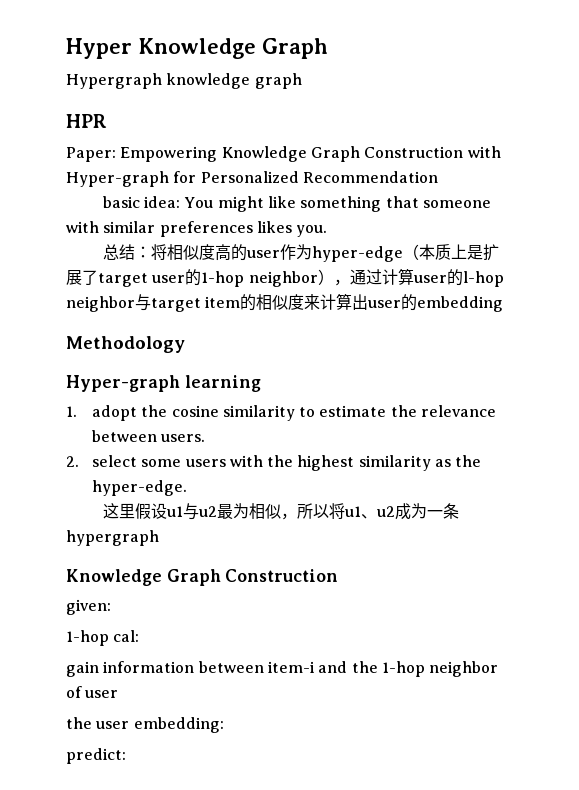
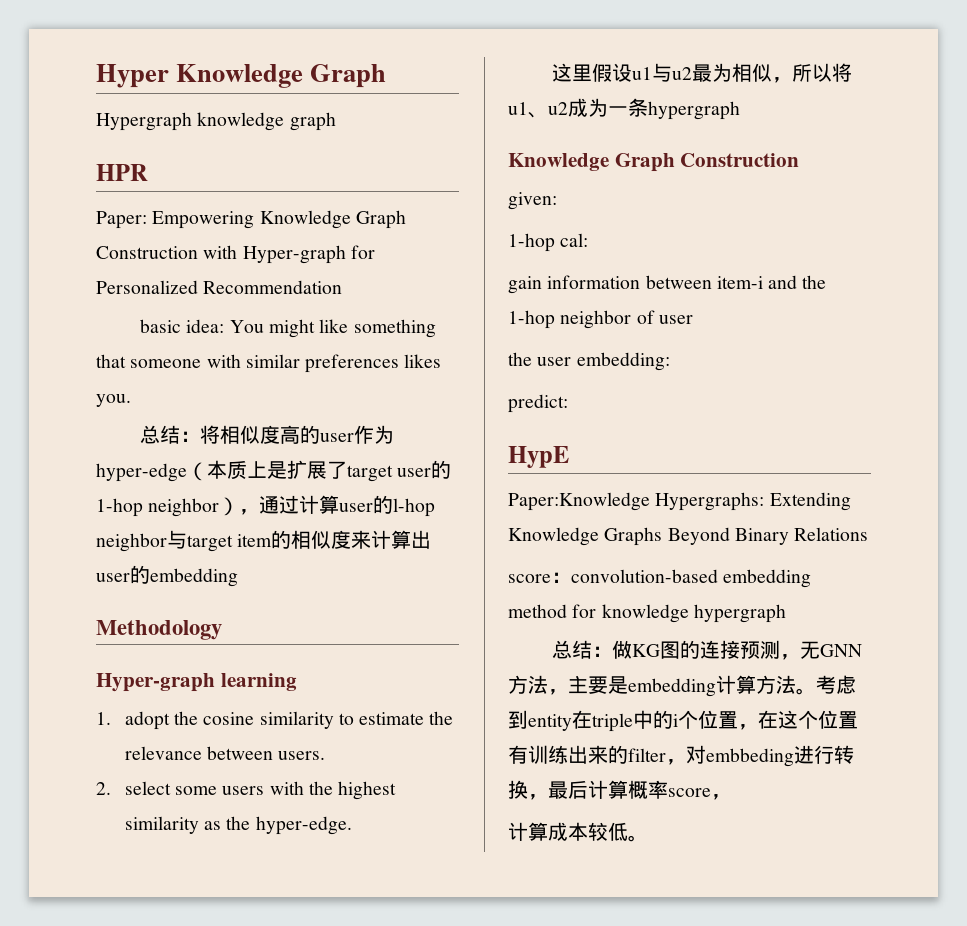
+ HypE
+ Paper:Knowledge Hypergraphs: Extending Knowledge Graphs Beyond Binary Relations
+ score：convolution-based embedding method for knowledge hypergraph
+ 总结：做KG图的连接预测，无GNN方法，主要是embedding计算方法。考虑到entity在triple中的i个位置，在这个位置有训练出来的filter，对embbeding进行转换，最后计算概率score，
+ 计算成本较低。

